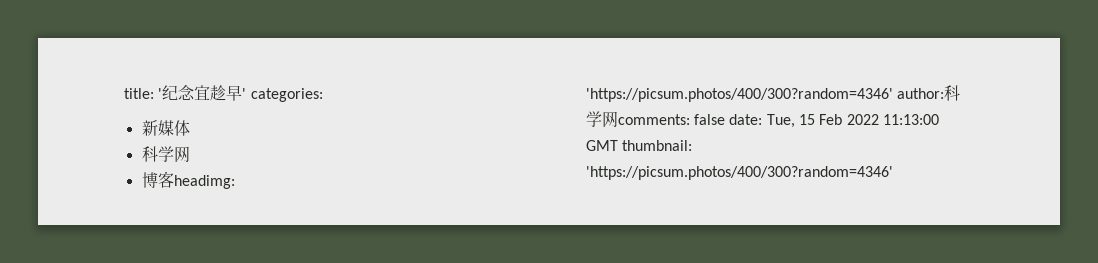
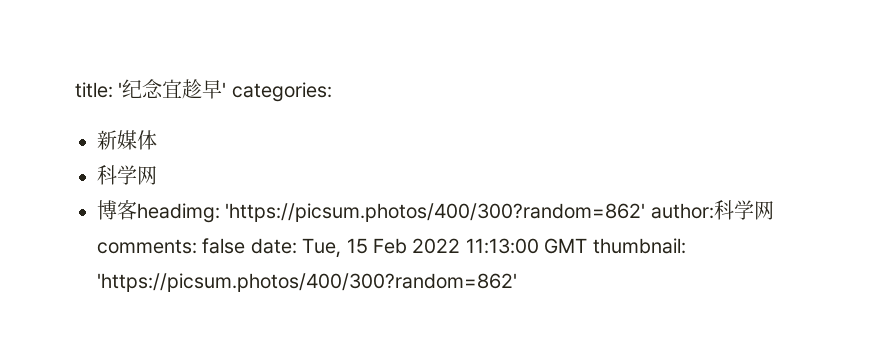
- 博客headimg: 'https://picsum.photos/400/300?random=4346' author:科学网comments: false date: Tue, 15 Feb 2022 11:13:00 GMT thumbnail: 'https://picsum.photos/400/300?random=4346'
+ 博客headimg: 'https://picsum.photos/400/300?random=862' author:科学网comments: false date: Tue, 15 Feb 2022 11:13:00 GMT thumbnail: 'https://picsum.photos/400/300?random=862'

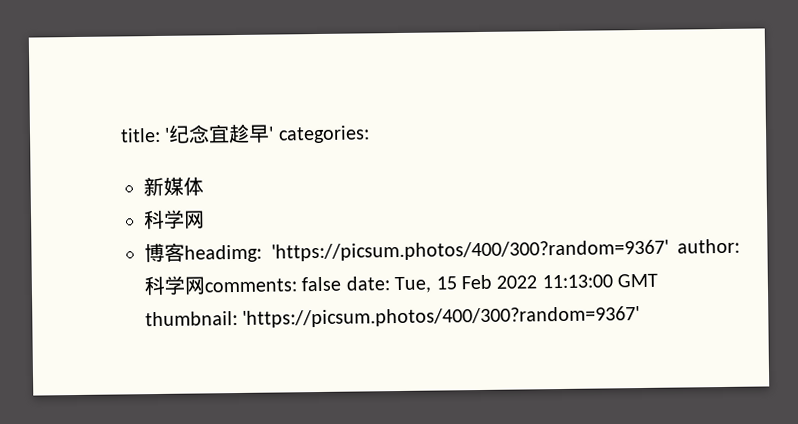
- 博客headimg: 'https://picsum.photos/400/300?random=862' author:科学网comments: false date: Tue, 15 Feb 2022 11:13:00 GMT thumbnail: 'https://picsum.photos/400/300?random=862'
+ 博客headimg: 'https://picsum.photos/400/300?random=9367' author:科学网comments: false date: Tue, 15 Feb 2022 11:13:00 GMT thumbnail: 'https://picsum.photos/400/300?random=9367'

